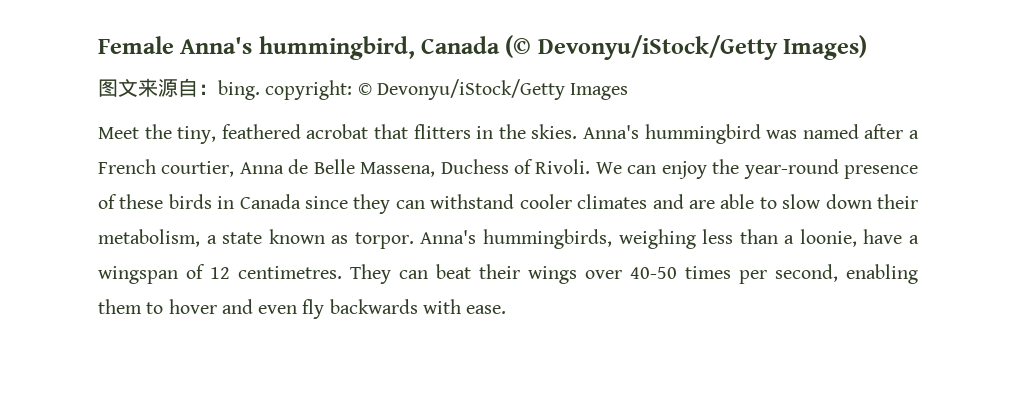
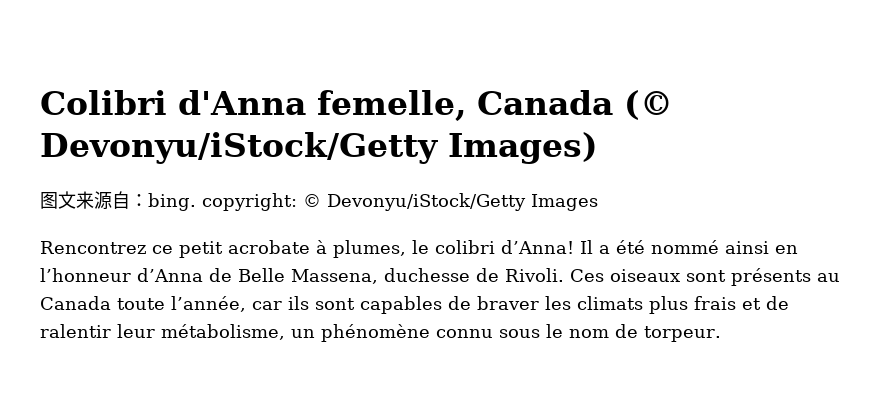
- Female Anna's hummingbird, Canada (© Devonyu/iStock/Getty Images)
+ Colibri d'Anna femelle, Canada (© Devonyu/iStock/Getty Images)
- Meet the tiny, feathered acrobat that flitters in the skies. Anna's hummingbird was named after a French courtier, Anna de Belle Massena, Duchess of Rivoli. We can enjoy the year-round presence of these birds in Canada since they can withstand cooler climates and are able to slow down their metabolism, a state known as torpor. Anna's hummingbirds, weighing less than a loonie, have a wingspan of 12 centimetres. They can beat their wings over 40-50 times per second, enabling them to hover and even fly backwards with ease.
+ Rencontrez ce petit acrobate à plumes, le colibri d’Anna! Il a été nommé ainsi en l’honneur d’Anna de Belle Massena, duchesse de Rivoli. Ces oiseaux sont présents au Canada toute l’année, car ils sont capables de braver les climats plus frais et de ralentir leur métabolisme, un phénomène connu sous le nom de torpeur.

